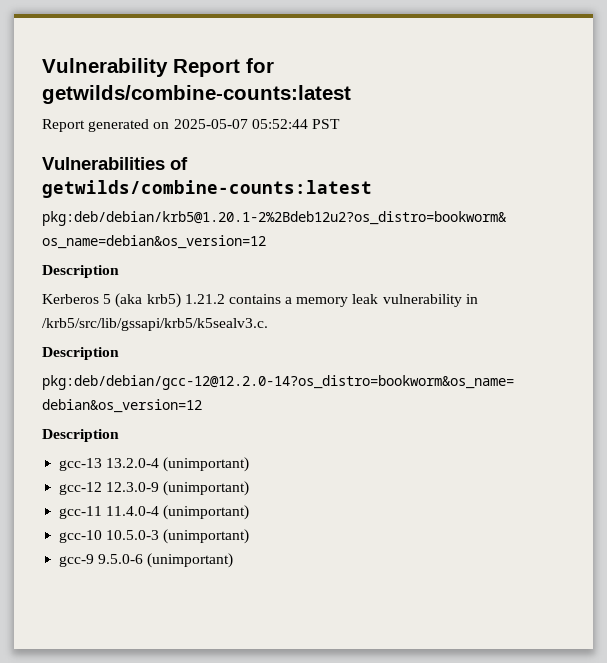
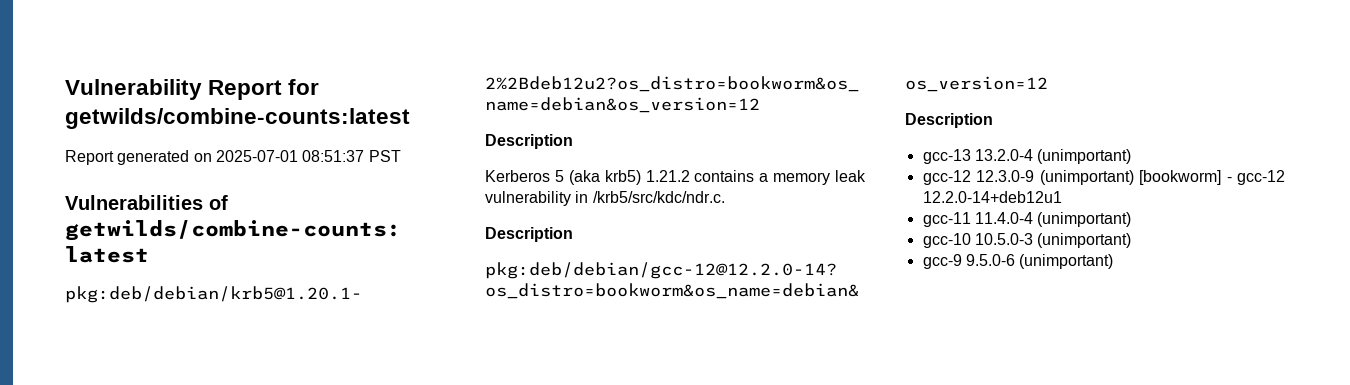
- Report generated on 2025-05-07 05:52:44 PST
+ Report generated on 2025-07-01 08:51:37 PST
- Kerberos 5 (aka krb5) 1.21.2 contains a memory leak vulnerability in /krb5/src/lib/gssapi/krb5/k5sealv3.c.
+ Kerberos 5 (aka krb5) 1.21.2 contains a memory leak vulnerability in /krb5/src/kdc/ndr.c.
- gcc-12 12.3.0-9 (unimportant)
+ gcc-12 12.3.0-9 (unimportant) [bookworm] - gcc-12 12.2.0-14+deb12u1

